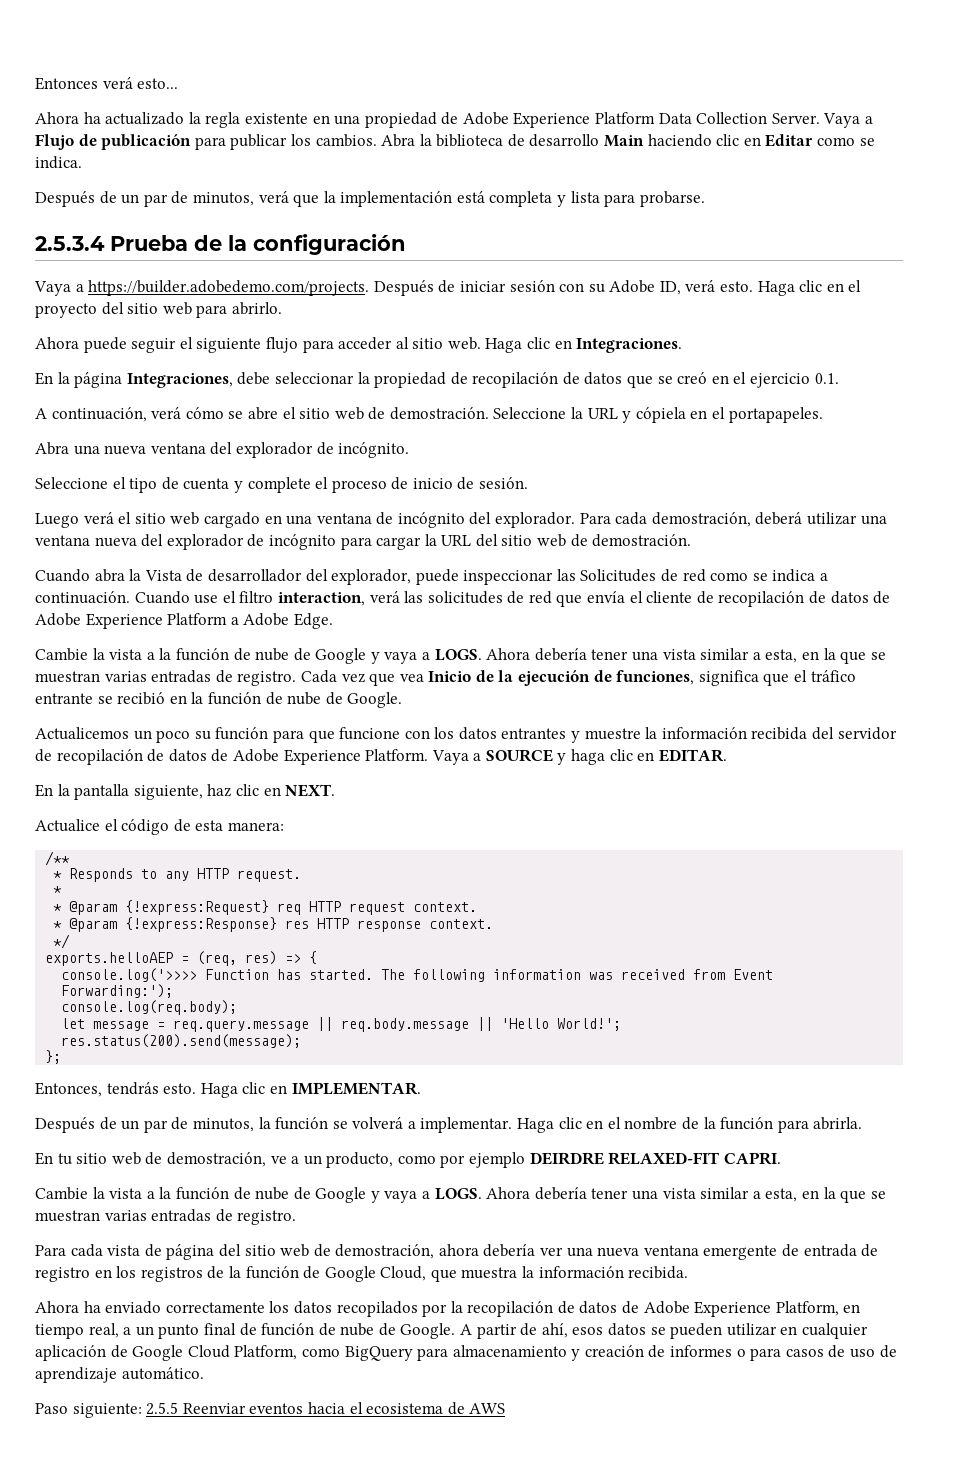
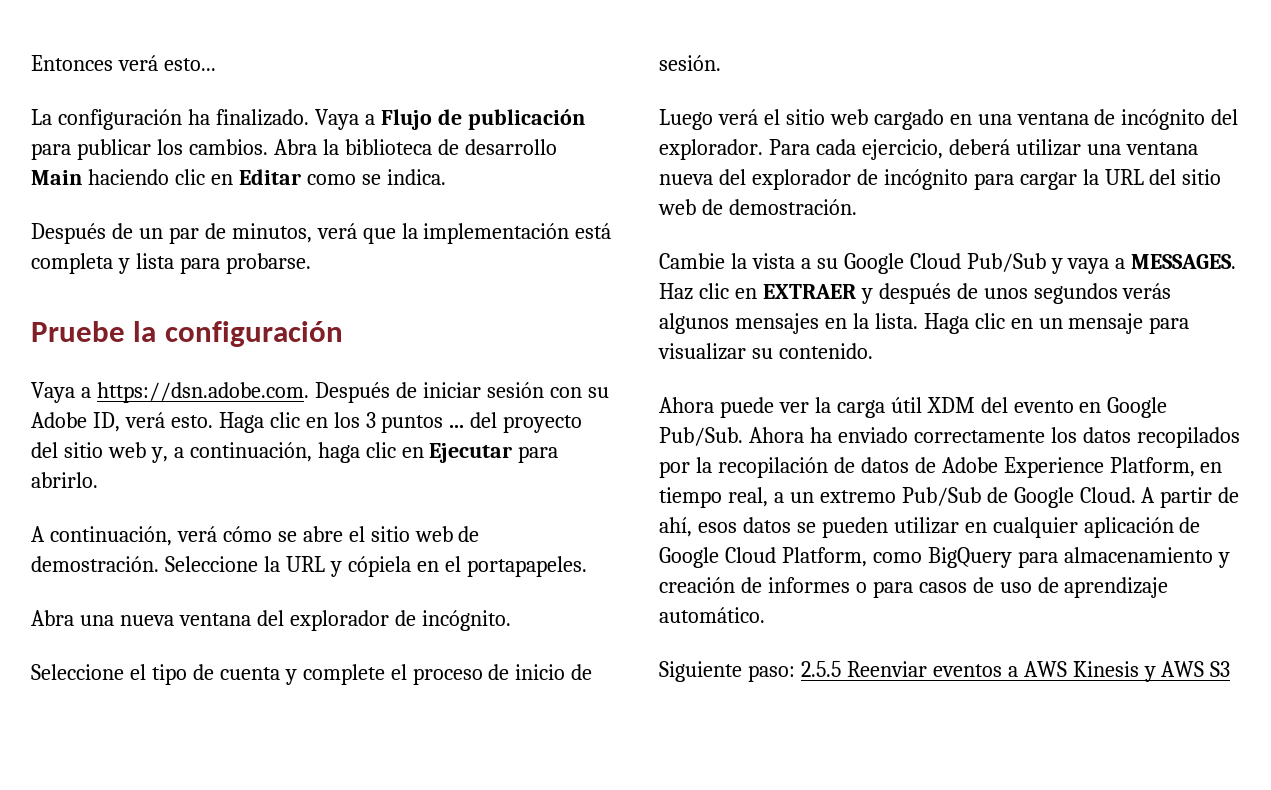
- Ahora ha actualizado la regla existente en una propiedad de Adobe Experience Platform Data Collection Server.
+ La configuración ha finalizado.
- 2.5.3.4 Prueba de la configuración
+ Pruebe la configuración
- Vaya a https://builder.adobedemo.com/projects. Después de iniciar sesión con su Adobe ID, verá esto.
+ Vaya a https://dsn.adobe.com. Después de iniciar sesión con su Adobe ID, verá esto.
- Haga clic en el proyecto del sitio web para abrirlo.
- Ahora puede seguir el siguiente flujo para acceder al sitio web. Haga clic en Integraciones.
- En la página Integraciones, debe seleccionar la propiedad de recopilación de datos que se creó en el ejercicio 0.1.
+ Haga clic en los 3 puntos ... del proyecto del sitio web y, a continuación, haga clic en Ejecutar para abrirlo.
- Para cada demostración, deberá utilizar una ventana nueva del explorador de incógnito para cargar la URL del sitio web de demostración.
+ Para cada ejercicio, deberá utilizar una ventana nueva del explorador de incógnito para cargar la URL del sitio web de demostración.
- Cuando abra la Vista de desarrollador del explorador, puede inspeccionar las Solicitudes de red como se indica a continuación. Cuando use el filtro interaction, verá las solicitudes de red que envía el cliente de recopilación de datos de Adobe Experience Platform a Adobe Edge.
- Cambie la vista a la función de nube de Google y vaya a LOGS. Ahora debería tener una vista similar a esta, en la que se muestran varias entradas de registro. Cada vez que vea Inicio de la ejecución de funciones, significa que el tráfico entrante se recibió en la función de nube de Google.
- Actualicemos un poco su función para que funcione con los datos entrantes y muestre la información recibida del servidor de recopilación de datos de Adobe Experience Platform. Vaya a SOURCE y haga clic en EDITAR.
- En la pantalla siguiente, haz clic en NEXT.
- Actualice el código de esta manera:
- /**
- * Responds to any HTTP request.
- *
- * @param {!express:Request} req HTTP request context.
- * @param {!express:Response} res HTTP response context.
- */
- exports.helloAEP = (req, res) => {
- console.log('>>>> Function has started. The following information was received from Event Forwarding:');
- console.log(req.body);
- let message = req.query.message || req.body.message || 'Hello World!';
- res.status(200).send(message);
- };
- Entonces, tendrás esto. Haga clic en IMPLEMENTAR.
- Después de un par de minutos, la función se volverá a implementar. Haga clic en el nombre de la función para abrirla.
- En tu sitio web de demostración, ve a un producto, como por ejemplo DEIRDRE RELAXED-FIT CAPRI.
- Cambie la vista a la función de nube de Google y vaya a LOGS. Ahora debería tener una vista similar a esta, en la que se muestran varias entradas de registro.
- Para cada vista de página del sitio web de demostración, ahora debería ver una nueva ventana emergente de entrada de registro en los registros de la función de Google Cloud, que muestra la información recibida.
- Ahora ha enviado correctamente los datos recopilados por la recopilación de datos de Adobe Experience Platform, en tiempo real, a un punto final de función de nube de Google.
+ Cambie la vista a su Google Cloud Pub/Sub y vaya a MESSAGES. Haz clic en EXTRAER y después de unos segundos verás algunos mensajes en la lista. Haga clic en un mensaje para visualizar su contenido.
+ Ahora puede ver la carga útil XDM del evento en Google Pub/Sub. Ahora ha enviado correctamente los datos recopilados por la recopilación de datos de Adobe Experience Platform, en tiempo real, a un extremo Pub/Sub de Google Cloud.
- Paso siguiente: 2.5.5 Reenviar eventos hacia el ecosistema de AWS
+ Siguiente paso: 2.5.5 Reenviar eventos a AWS Kinesis y AWS S3

